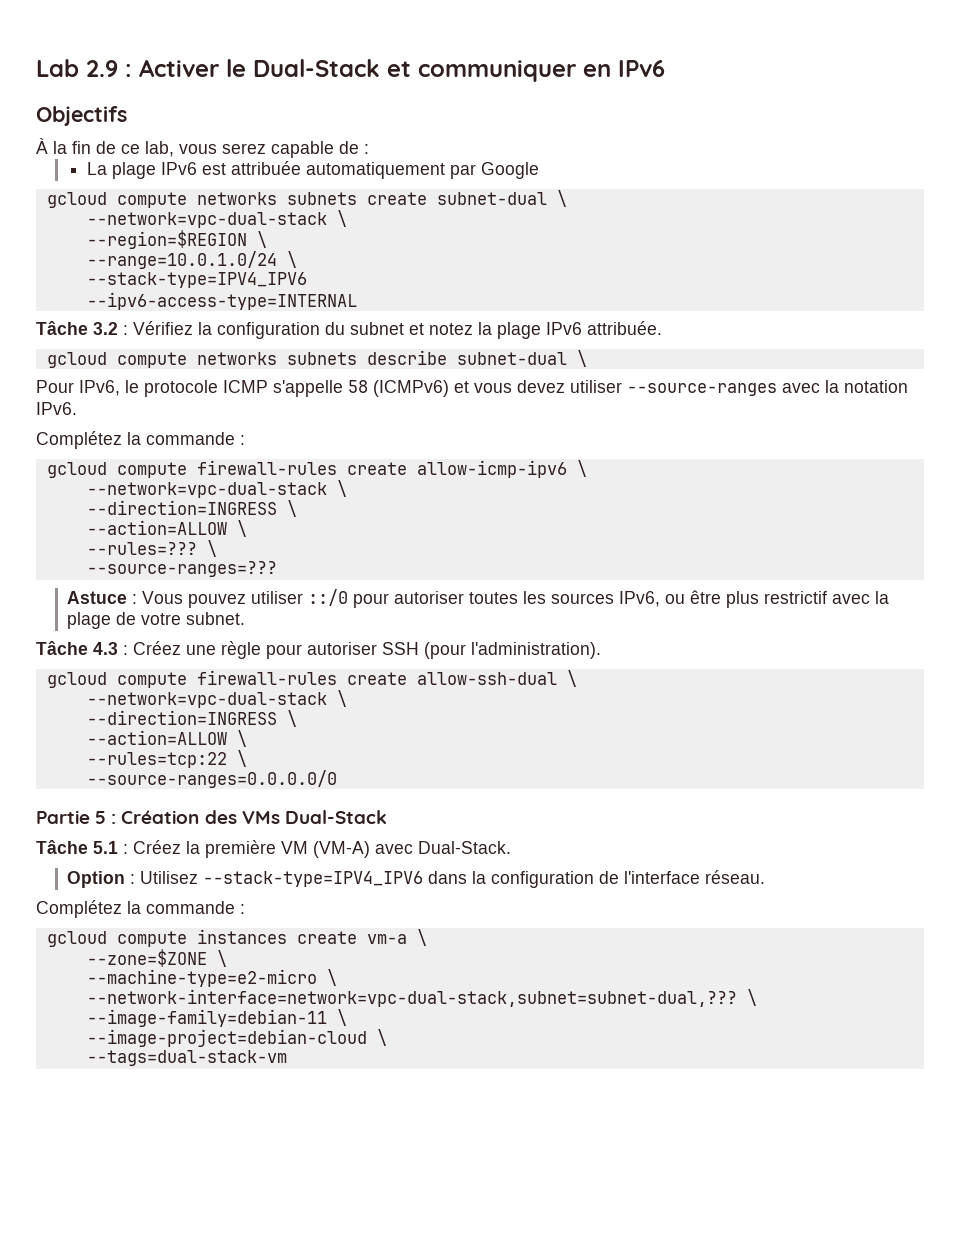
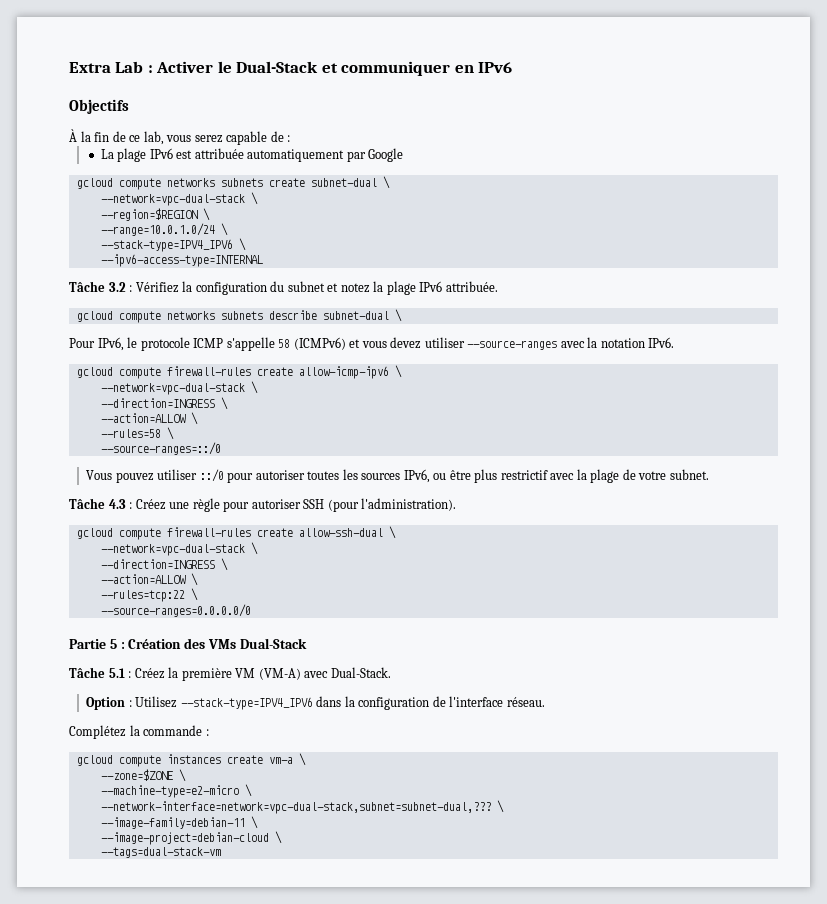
- Lab 2.9 : Activer le Dual-Stack et communiquer en IPv6
+ Extra Lab : Activer le Dual-Stack et communiquer en IPv6
  --range=10.0.1.0/24 \
- --stack-type=IPV4_IPV6
+ --stack-type=IPV4_IPV6 \
  Pour IPv6, le protocole ICMP s'appelle 58 (ICMPv6) et vous devez utiliser --source-ranges avec la notation IPv6.
- Complétez la commande :
- --rules=??? \
- --source-ranges=???
- Astuce : Vous pouvez utiliser ::/0 pour autoriser toutes les sources IPv6, ou être plus restrictif avec la plage de votre subnet.
+ --rules=58 \
+ --source-ranges=::/0
+ Vous pouvez utiliser ::/0 pour autoriser toutes les sources IPv6, ou être plus restrictif avec la plage de votre subnet.

